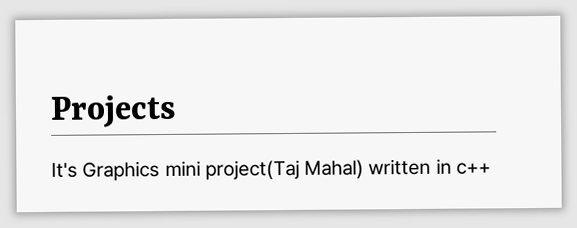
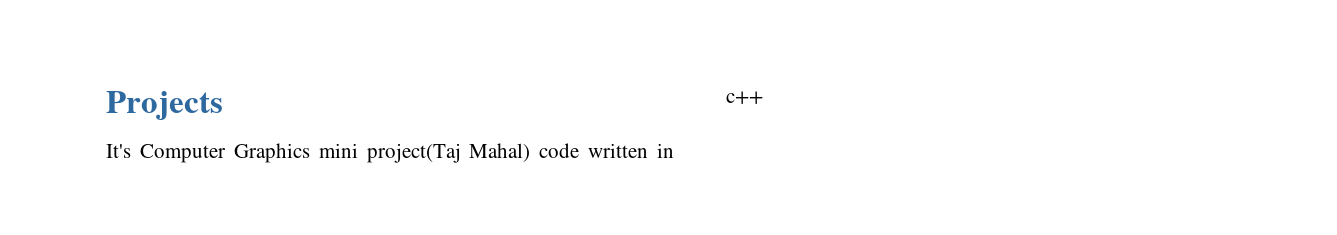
- It's Graphics mini project(Taj Mahal) written in c++
+ It's Computer Graphics mini project(Taj Mahal) code written in c++

